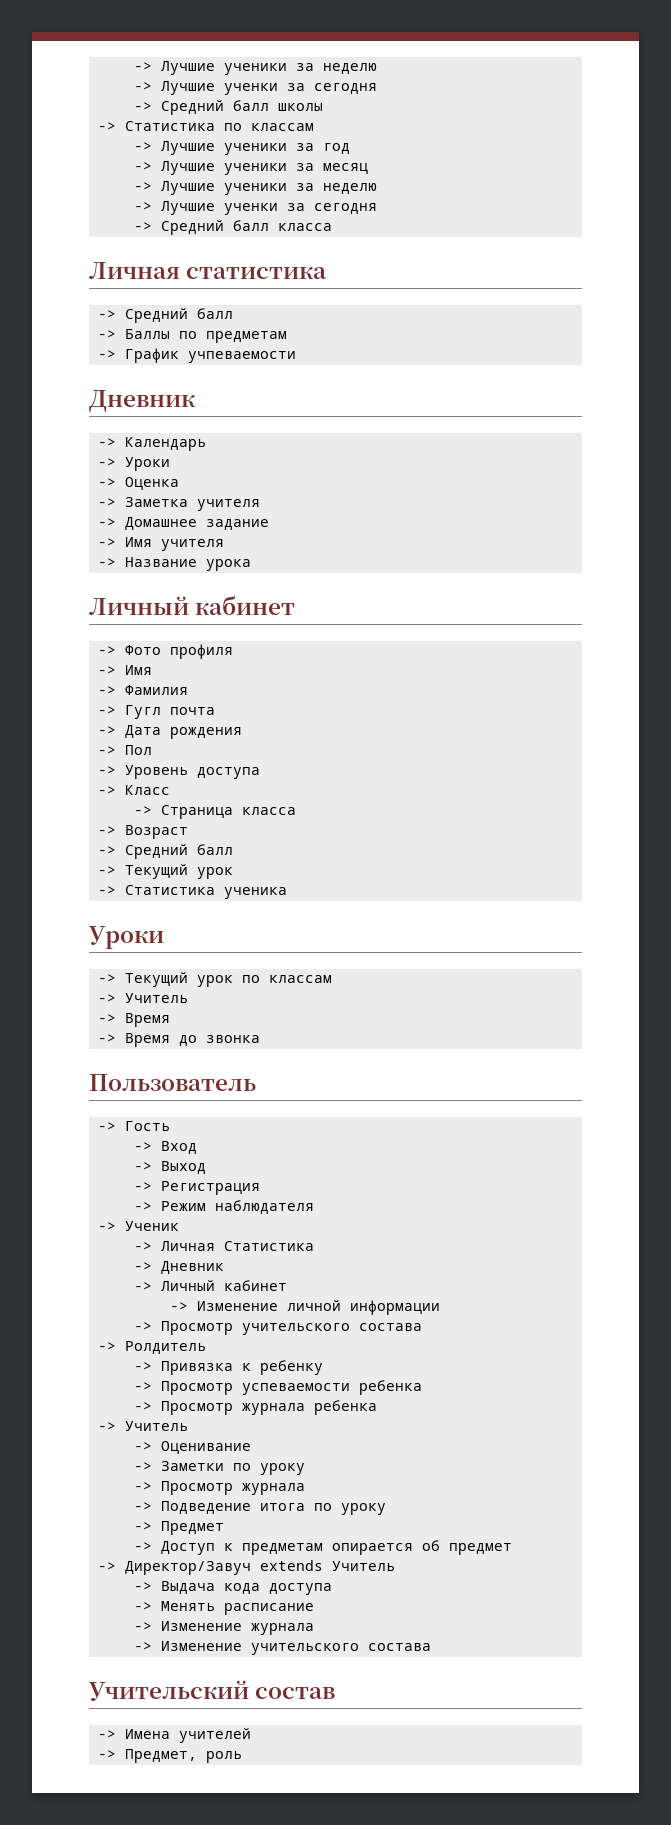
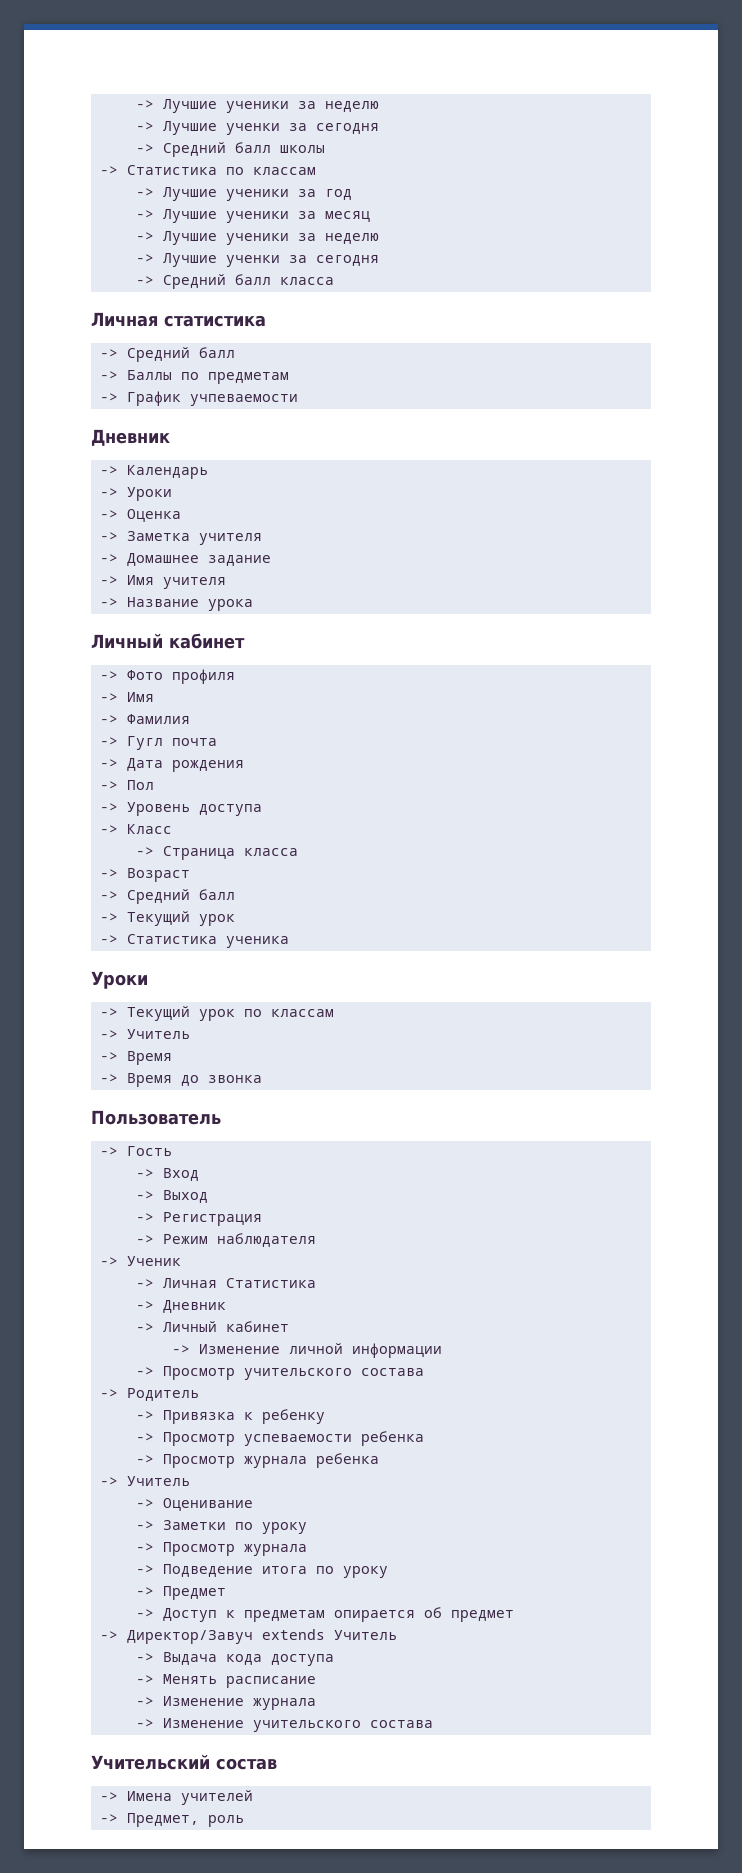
- -> Ролдитель
+ -> Родитель

